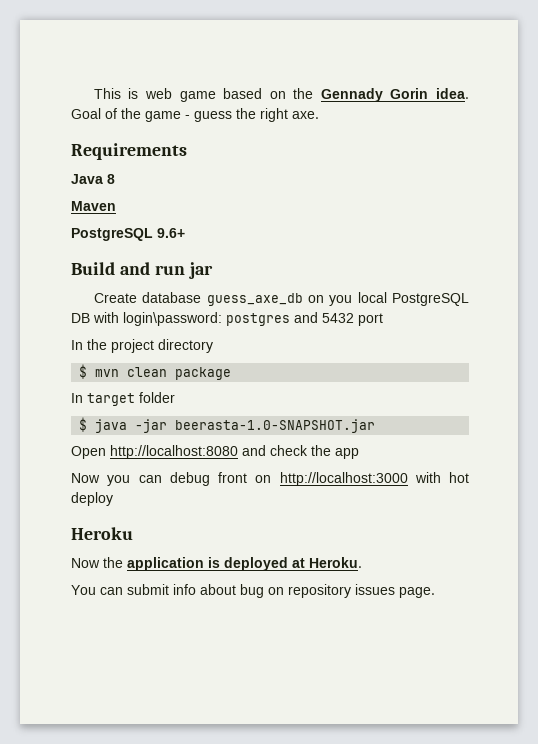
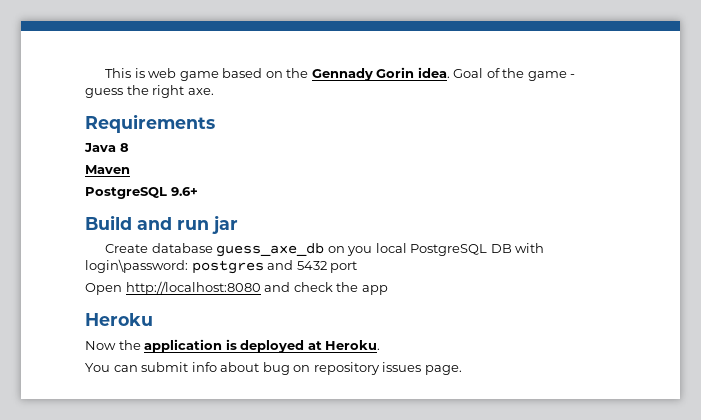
- In the project directory
- $ mvn clean package
- In target folder
- $ java -jar beerasta-1.0-SNAPSHOT.jar
- Now you can debug front on http://localhost:3000 with hot deploy

